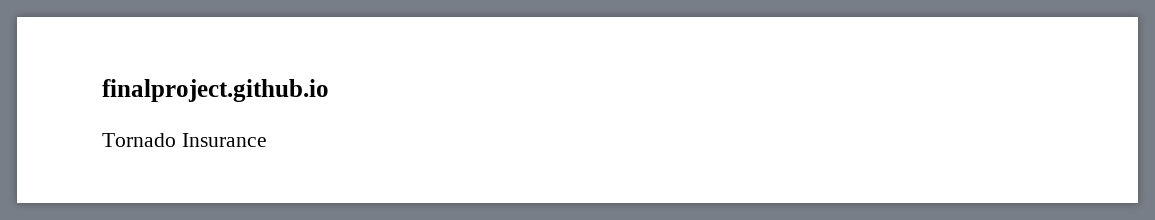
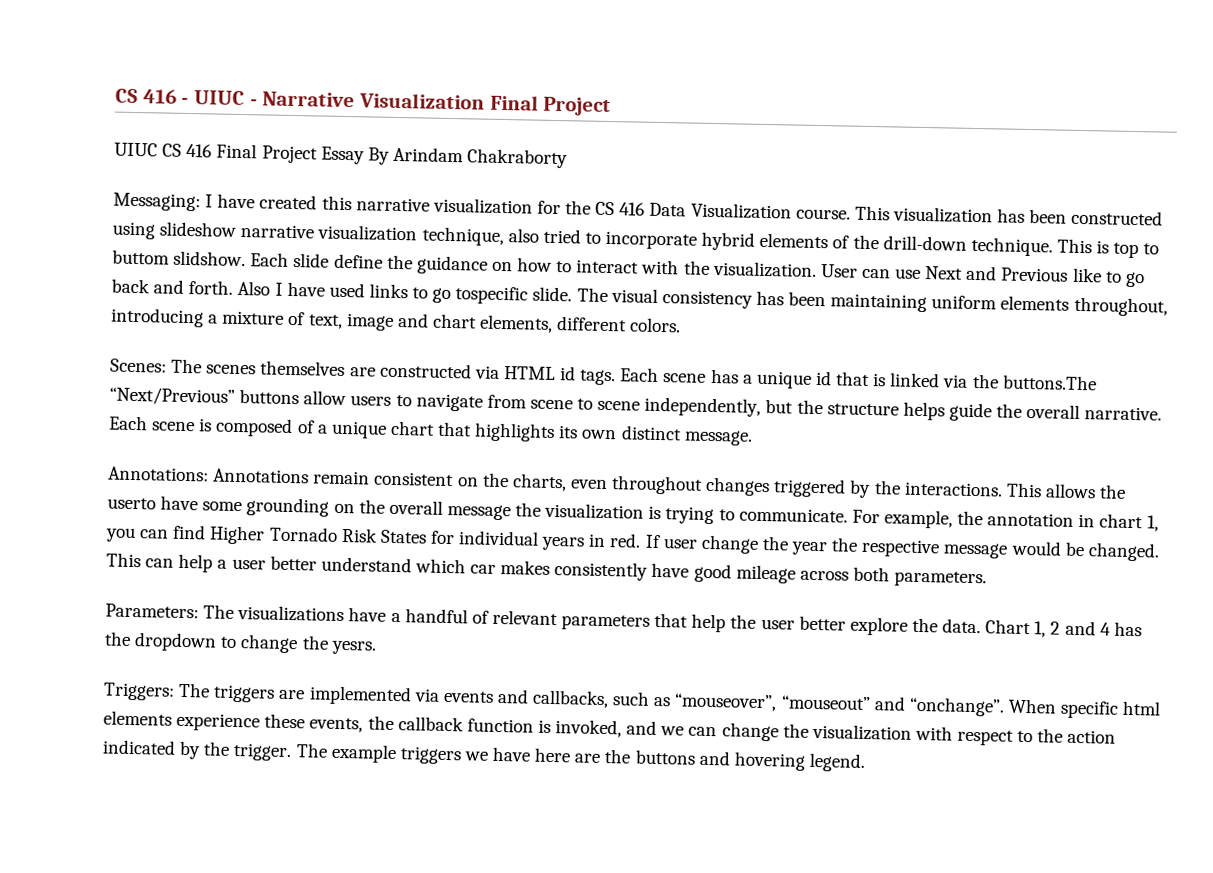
- finalproject.github.io
- Tornado Insurance
+ CS 416 - UIUC - Narrative Visualization Final Project
+ UIUC CS 416 Final Project Essay By Arindam Chakraborty
+ Messaging: I have created this narrative visualization for the CS 416 Data Visualization course. This visualization has been constructed using slideshow narrative visualization technique, also tried to incorporate hybrid elements of the drill-down technique. This is top to buttom slidshow. Each slide define the guidance on how to interact with the visualization. User can use Next and Previous like to go back and forth. Also I have used links to go tospecific slide. The visual consistency has been maintaining uniform elements throughout, introducing a mixture of text, image and chart elements, different colors.
+ Scenes: The scenes themselves are constructed via HTML id tags. Each scene has a unique id that is linked via the buttons.The “Next/Previous” buttons allow users to navigate from scene to scene independently, but the structure helps guide the overall narrative. Each scene is composed of a unique chart that highlights its own distinct message.
+ Annotations: Annotations remain consistent on the charts, even throughout changes triggered by the interactions. This allows the userto have some grounding on the overall message the visualization is trying to communicate. For example, the annotation in chart 1, you can find Higher Tornado Risk States for individual years in red. If user change the year the respective message would be changed. This can help a user better understand which car makes consistently have good mileage across both parameters.
+ Parameters: The visualizations have a handful of relevant parameters that help the user better explore the data. Chart 1, 2 and 4 has the dropdown to change the yesrs.
+ Triggers: The triggers are implemented via events and callbacks, such as “mouseover”, “mouseout” and “onchange”. When specific html elements experience these events, the callback function is invoked, and we can change the visualization with respect to the action indicated by the trigger. The example triggers we have here are the buttons and hovering legend.

